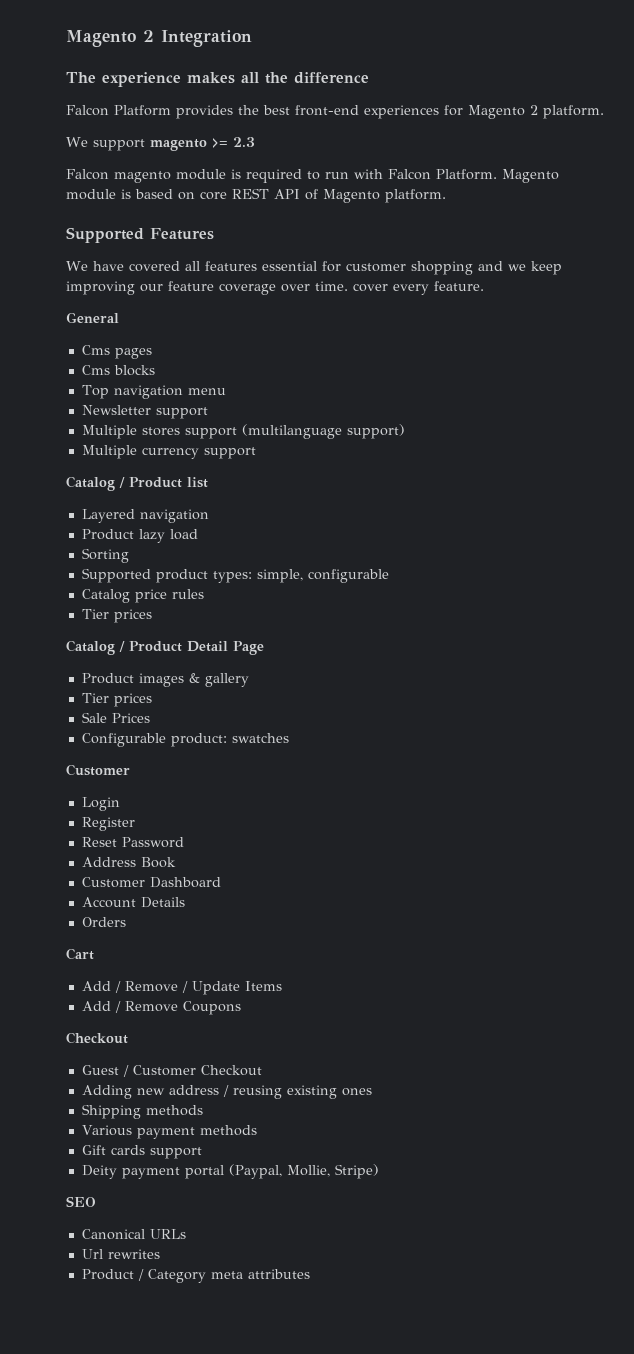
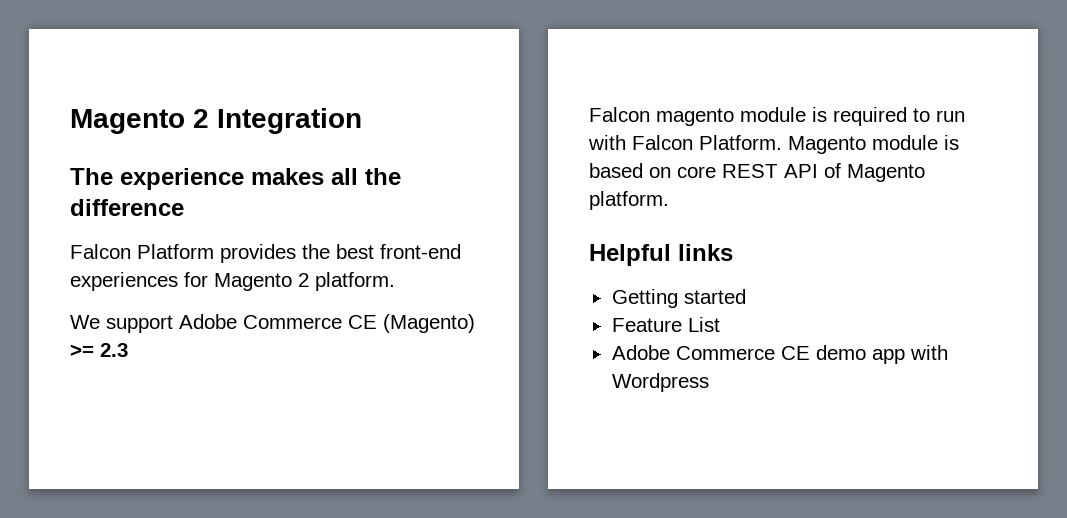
- We support magento >= 2.3
+ We support Adobe Commerce CE (Magento) >= 2.3
- Supported Features
- We have covered all features essential for customer shopping and we keep improving our feature coverage over time. cover every feature.
- General
- Cms pages
- Cms blocks
- Top navigation menu
- Newsletter support
- Multiple stores support (multilanguage support)
- Multiple currency support
- Catalog / Product list
- Layered navigation
- Product lazy load
- Sorting
- Supported product types: simple, configurable
- Catalog price rules
- Tier prices
- Catalog / Product Detail Page
- Product images & gallery
- Tier prices
- Sale Prices
- Configurable product: swatches
- Customer
- Login
- Register
- Reset Password
- Address Book
- Customer Dashboard
- Account Details
- Orders
- Cart
- Add / Remove / Update Items
- Add / Remove Coupons
- Checkout
- Guest / Customer Checkout
- Adding new address / reusing existing ones
- Shipping methods
- Various payment methods
- Gift cards support
- Deity payment portal (Paypal, Mollie, Stripe)
- SEO
- Canonical URLs
- Url rewrites
- Product / Category meta attributes
+ Helpful links
+ Getting started
+ Feature List
+ Adobe Commerce CE demo app with Wordpress

